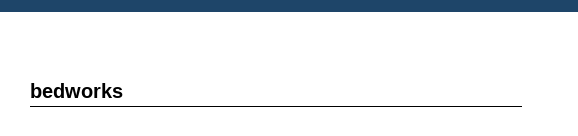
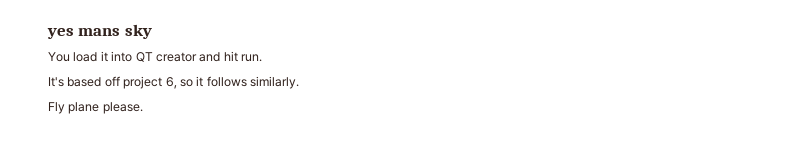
- bedworks
+ yes mans sky
+ You load it into QT creator and hit run.
+ It's based off project 6, so it follows similarly.
+ Fly plane please.

